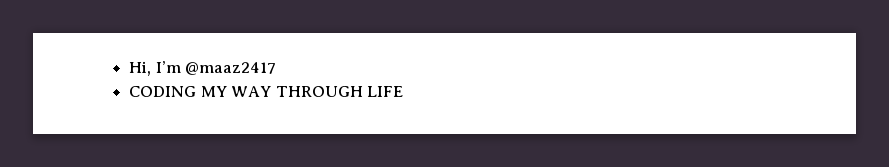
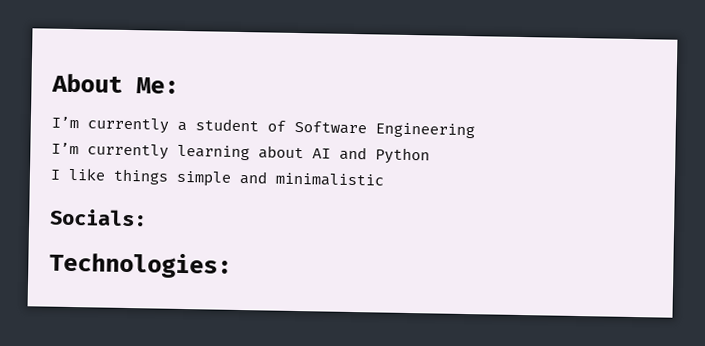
- Hi, I’m @maaz2417
- CODING MY WAY THROUGH LIFE
+ About Me:
+ I’m currently a student of Software Engineering
+ I’m currently learning about AI and Python
+ I like things simple and minimalistic
+ Socials:
+ Technologies:

